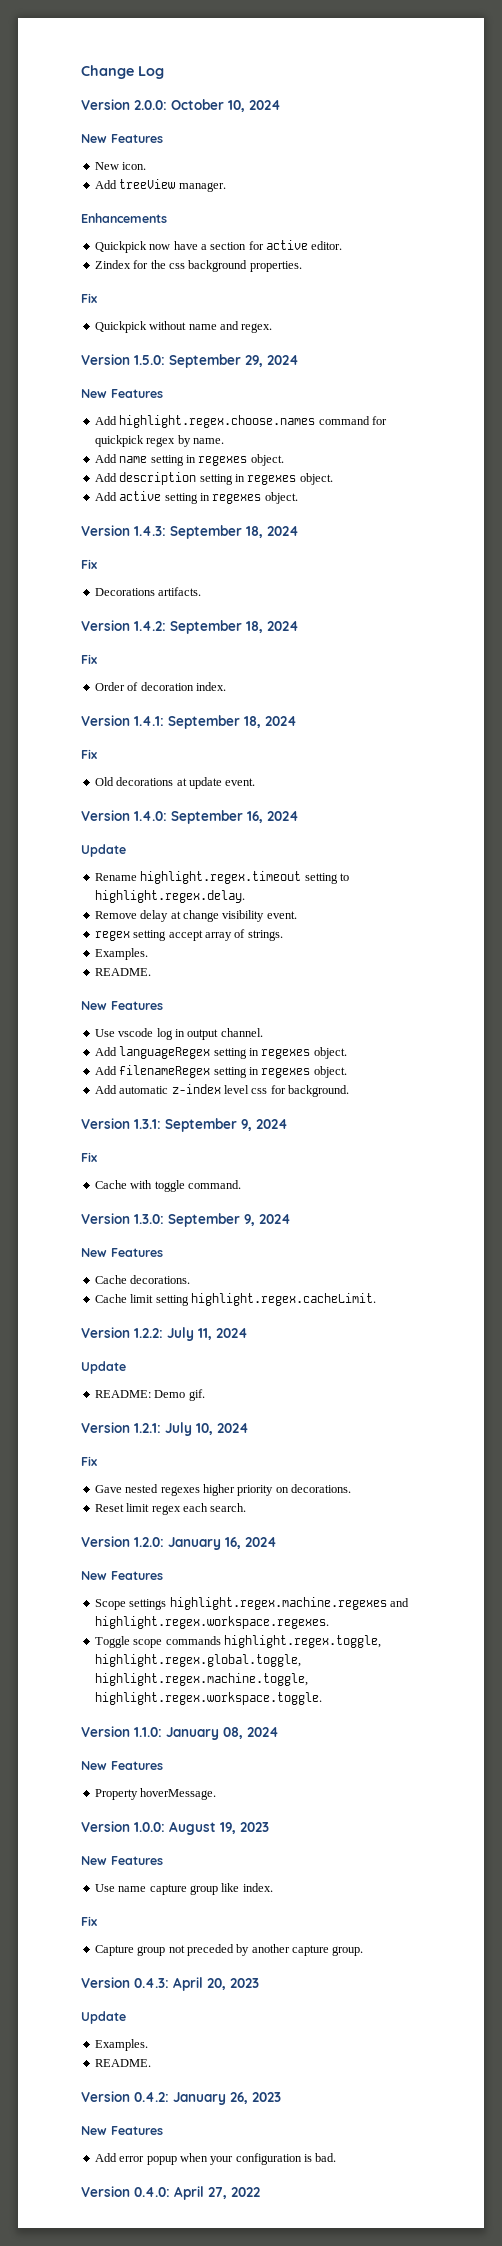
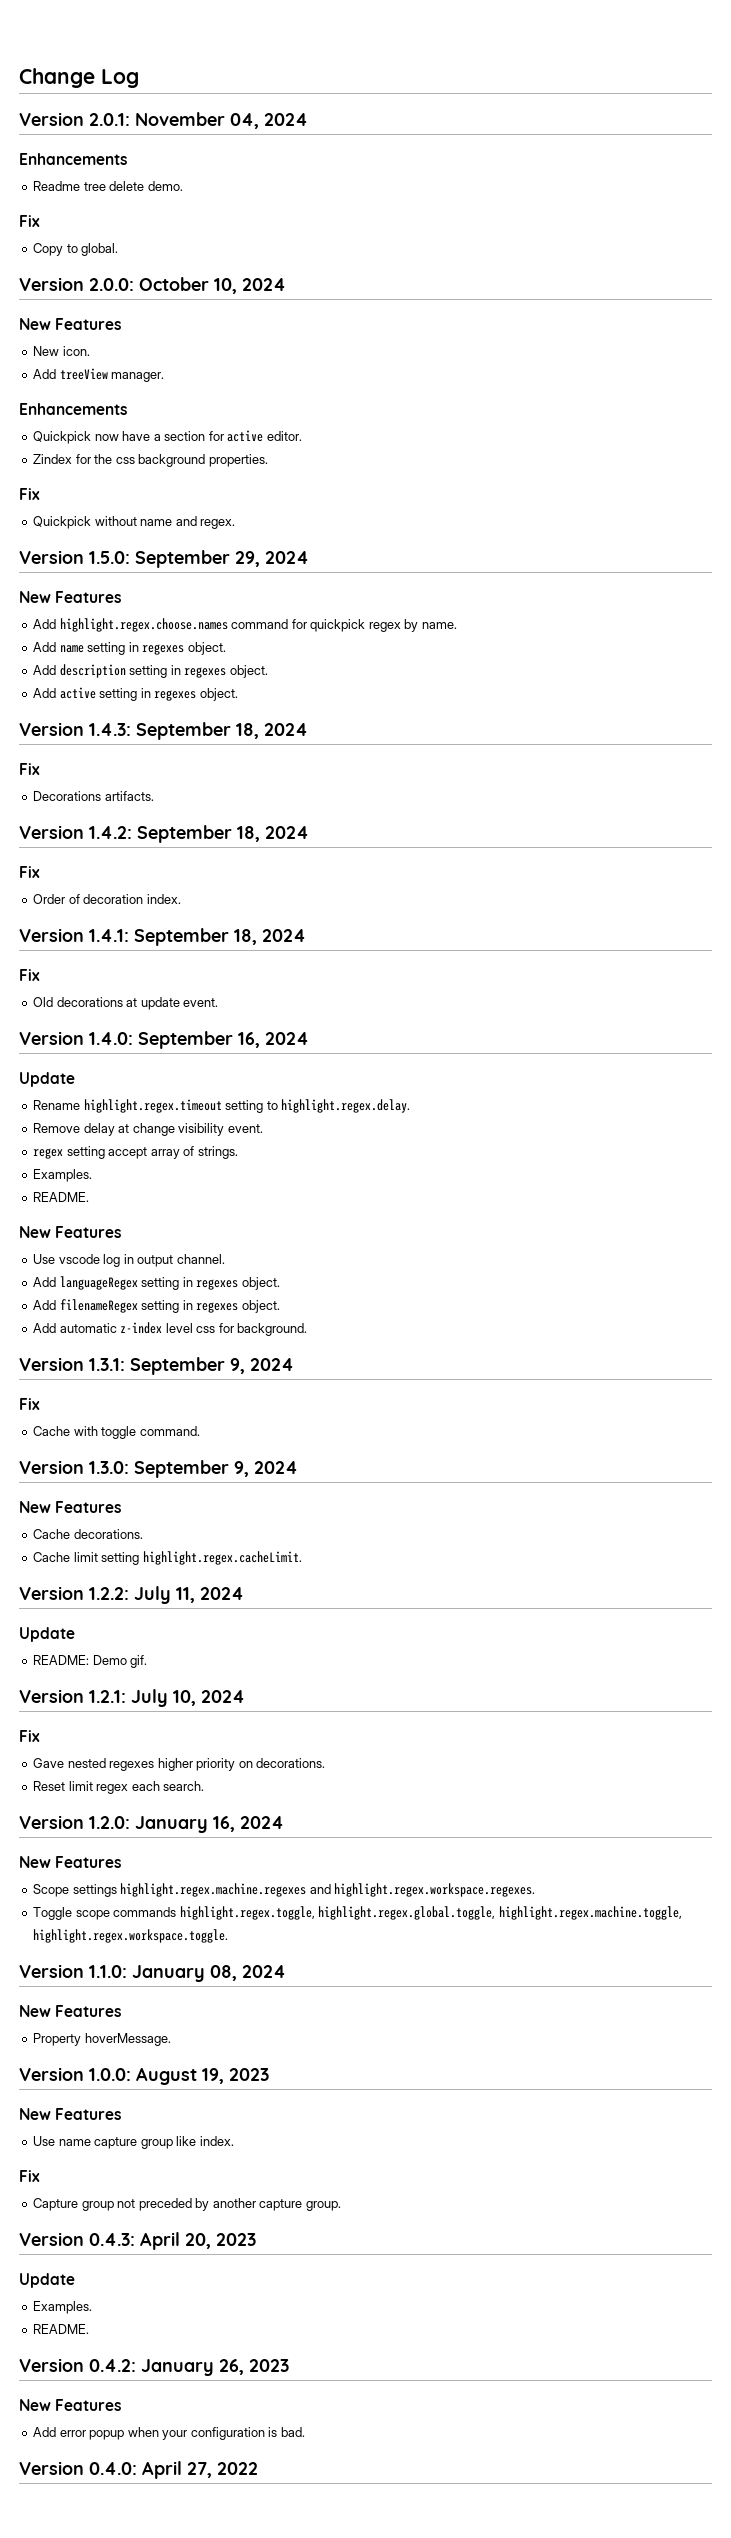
+ Version 2.0.1: November 04, 2024
+ Enhancements
+ Readme tree delete demo.
+ Fix
+ Copy to global.

